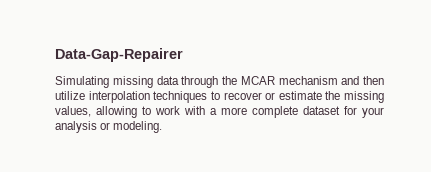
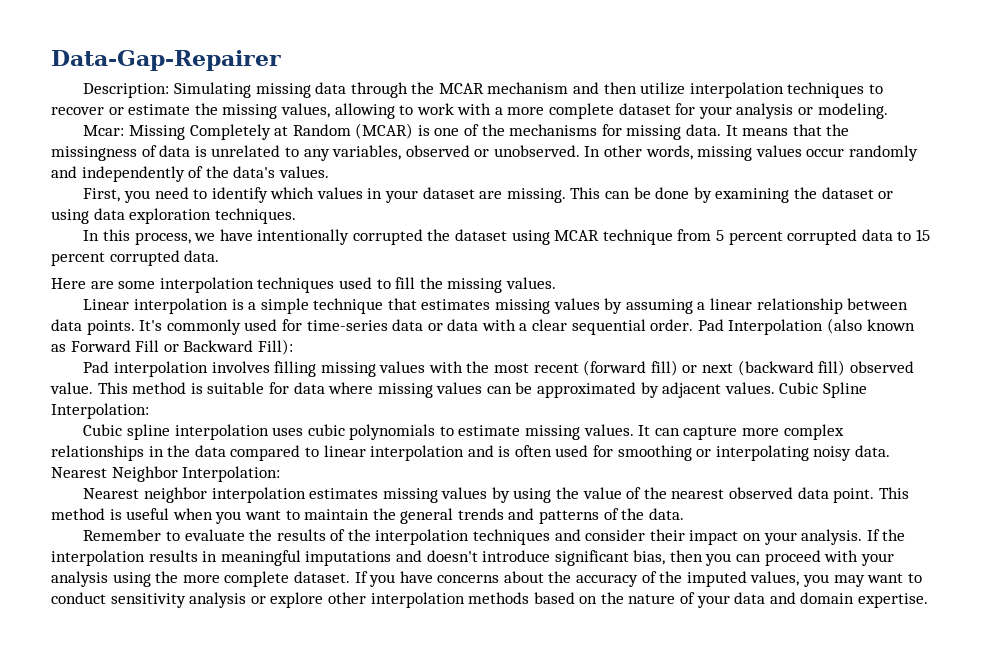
- Simulating missing data through the MCAR mechanism and then utilize interpolation techniques to recover or estimate the missing values, allowing to work with a more complete dataset for your analysis or modeling.
+ Description: Simulating missing data through the MCAR mechanism and then utilize interpolation techniques to recover or estimate the missing values, allowing to work with a more complete dataset for your analysis or modeling.
+ Mcar: Missing Completely at Random (MCAR) is one of the mechanisms for missing data. It means that the missingness of data is unrelated to any variables, observed or unobserved. In other words, missing values occur randomly and independently of the data's values.
+ First, you need to identify which values in your dataset are missing. This can be done by examining the dataset or using data exploration techniques.
+ In this process, we have intentionally corrupted the dataset using MCAR technique from 5 percent corrupted data to 15 percent corrupted data.
+ Here are some interpolation techniques used to fill the missing values.
+ Linear interpolation is a simple technique that estimates missing values by assuming a linear relationship between data points. It's commonly used for time-series data or data with a clear sequential order. Pad Interpolation (also known as Forward Fill or Backward Fill):
+ Pad interpolation involves filling missing values with the most recent (forward fill) or next (backward fill) observed value. This method is suitable for data where missing values can be approximated by adjacent values. Cubic Spline Interpolation:
+ Cubic spline interpolation uses cubic polynomials to estimate missing values. It can capture more complex relationships in the data compared to linear interpolation and is often used for smoothing or interpolating noisy data. Nearest Neighbor Interpolation:
+ Nearest neighbor interpolation estimates missing values by using the value of the nearest observed data point. This method is useful when you want to maintain the general trends and patterns of the data.
+ Remember to evaluate the results of the interpolation techniques and consider their impact on your analysis. If the interpolation results in meaningful imputations and doesn't introduce significant bias, then you can proceed with your analysis using the more complete dataset. If you have concerns about the accuracy of the imputed values, you may want to conduct sensitivity analysis or explore other interpolation methods based on the nature of your data and domain expertise.

